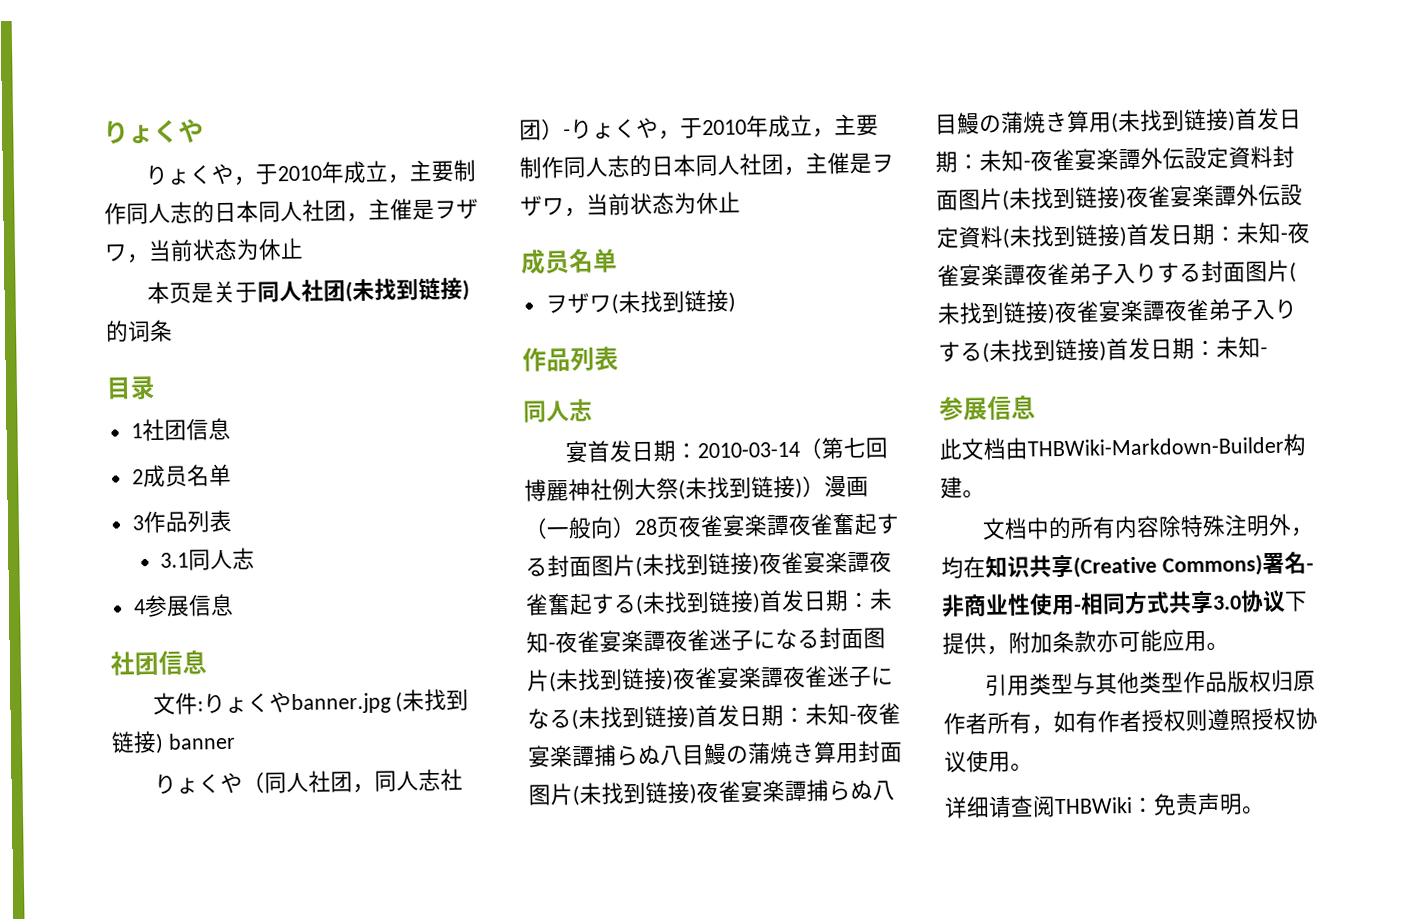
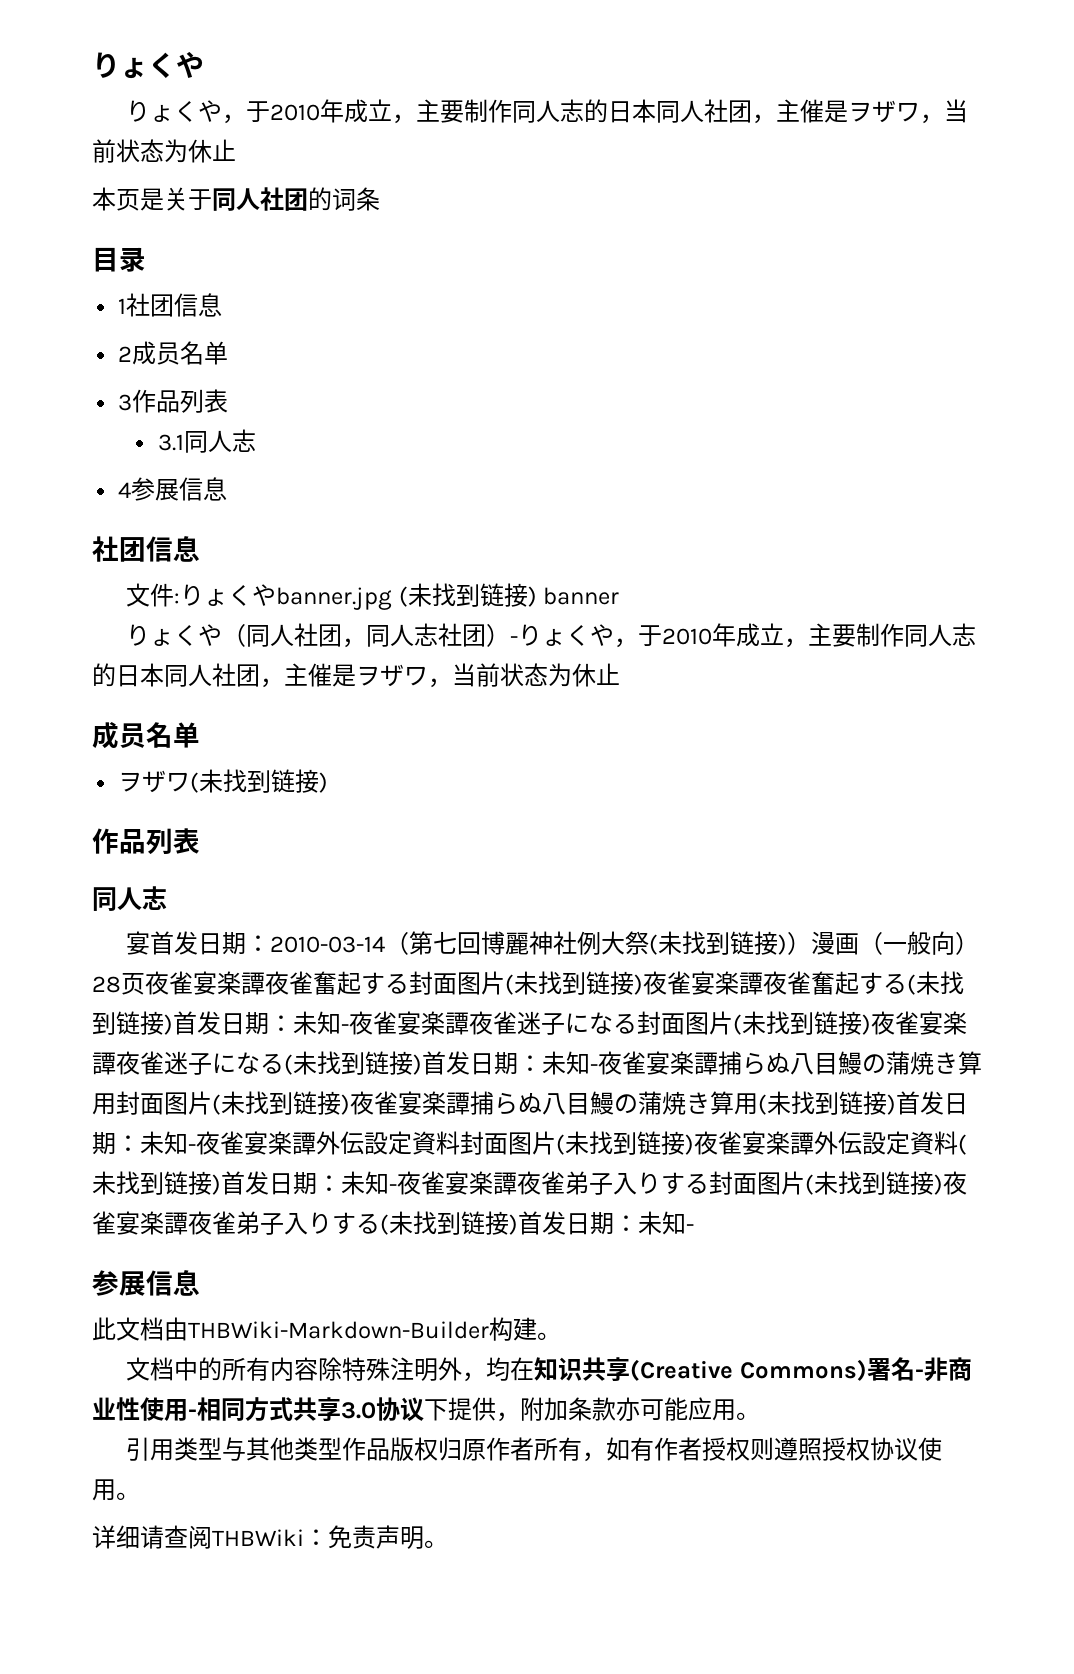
- 本页是关于同人社团(未找到链接)的词条
+ 本页是关于同人社团的词条

